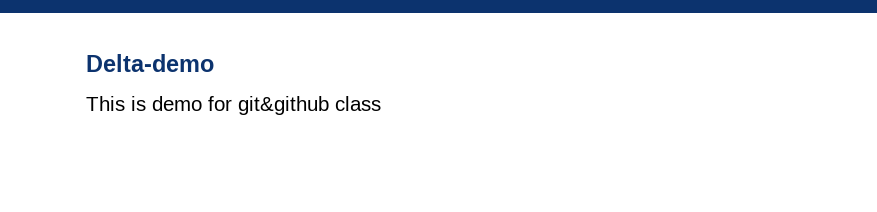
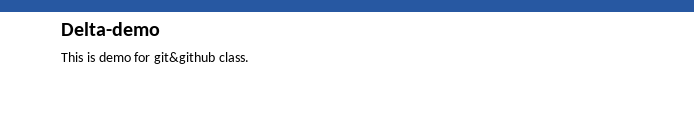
- This is demo for git&github class
+ This is demo for git&github class.

